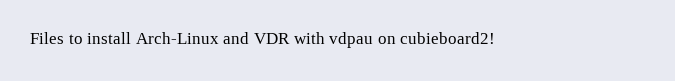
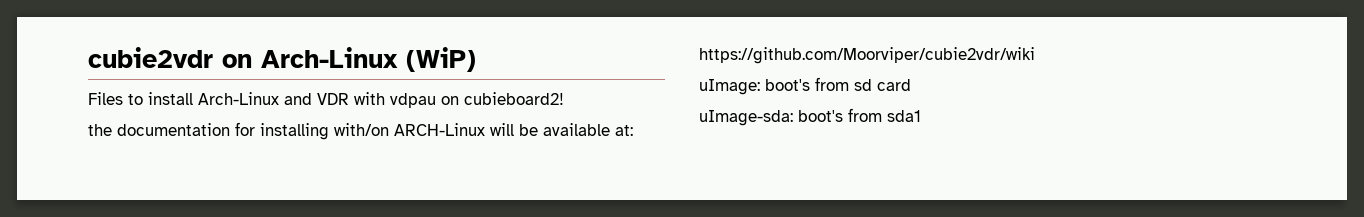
+ cubie2vdr on Arch-Linux (WiP)
+ the documentation for installing with/on ARCH-Linux will be available at: https://github.com/Moorviper/cubie2vdr/wiki
+ uImage: boot's from sd card
+ uImage-sda: boot's from sda1

